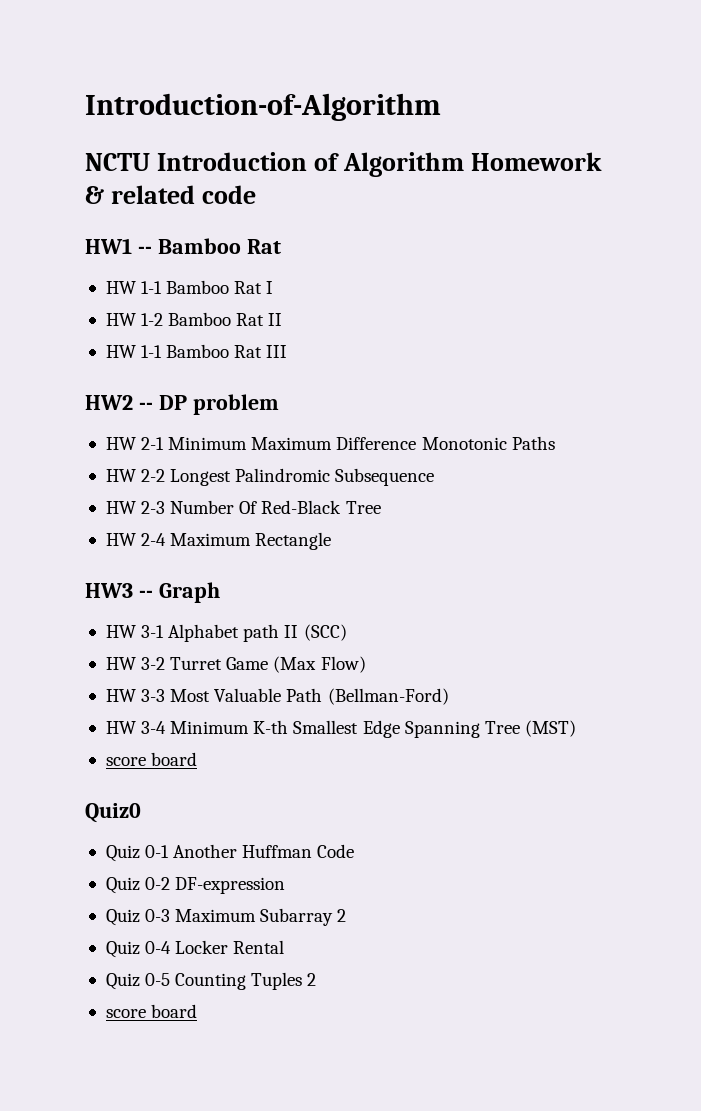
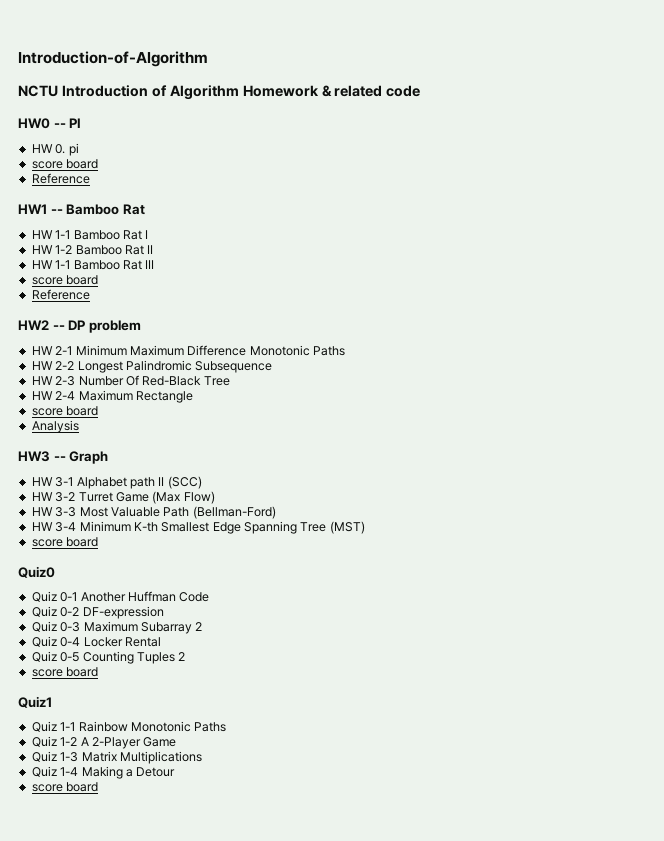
+ HW0 -- PI
+ HW 0. pi
+ score board
+ Reference
  HW 1-1 Bamboo Rat III
+ score board
+ Reference
  HW 2-4 Maximum Rectangle
+ score board
+ Analysis
+ Quiz1
+ Quiz 1-1 Rainbow Monotonic Paths
+ Quiz 1-2 A 2-Player Game
+ Quiz 1-3 Matrix Multiplications
+ Quiz 1-4 Making a Detour
+ score board

